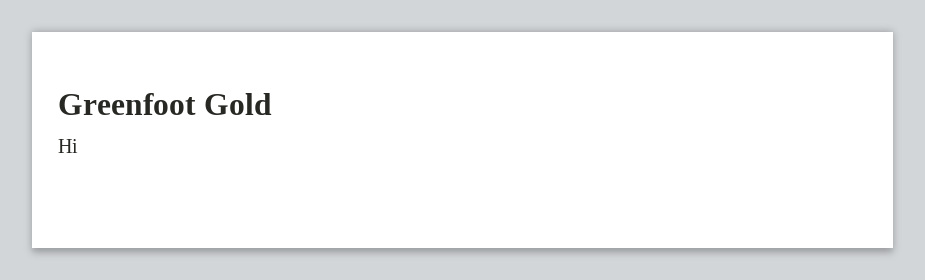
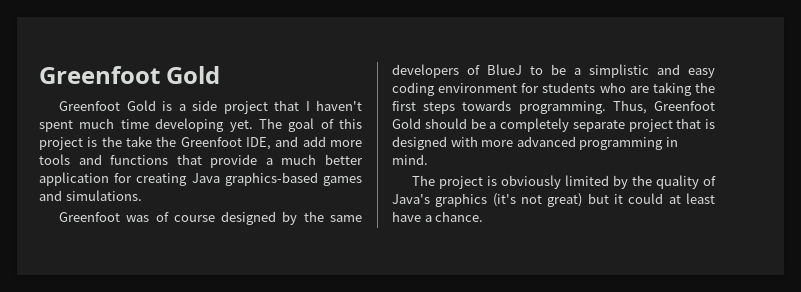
- Hi
+ Greenfoot Gold is a side project that I haven't spent much time developing yet. The goal of this project is the take the Greenfoot IDE, and add more tools and functions that provide a much better application for creating Java graphics-based games and simulations.
+ Greenfoot was of course designed by the same developers of BlueJ to be a simplistic and easy coding environment for students who are taking the first steps towards programming. Thus, Greenfoot Gold should be a completely separate project that is designed with more advanced programming in mind.
+ The project is obviously limited by the quality of Java's graphics (it's not great) but it could at least have a chance.

